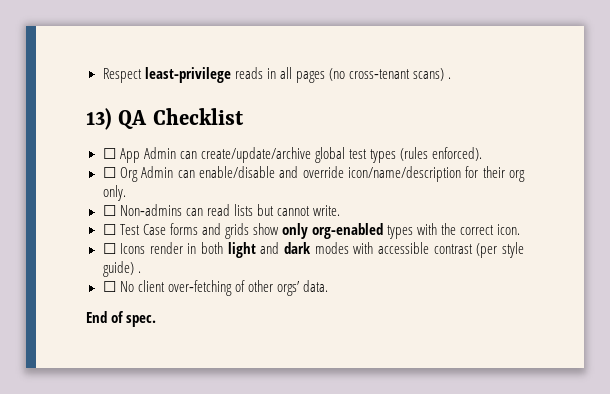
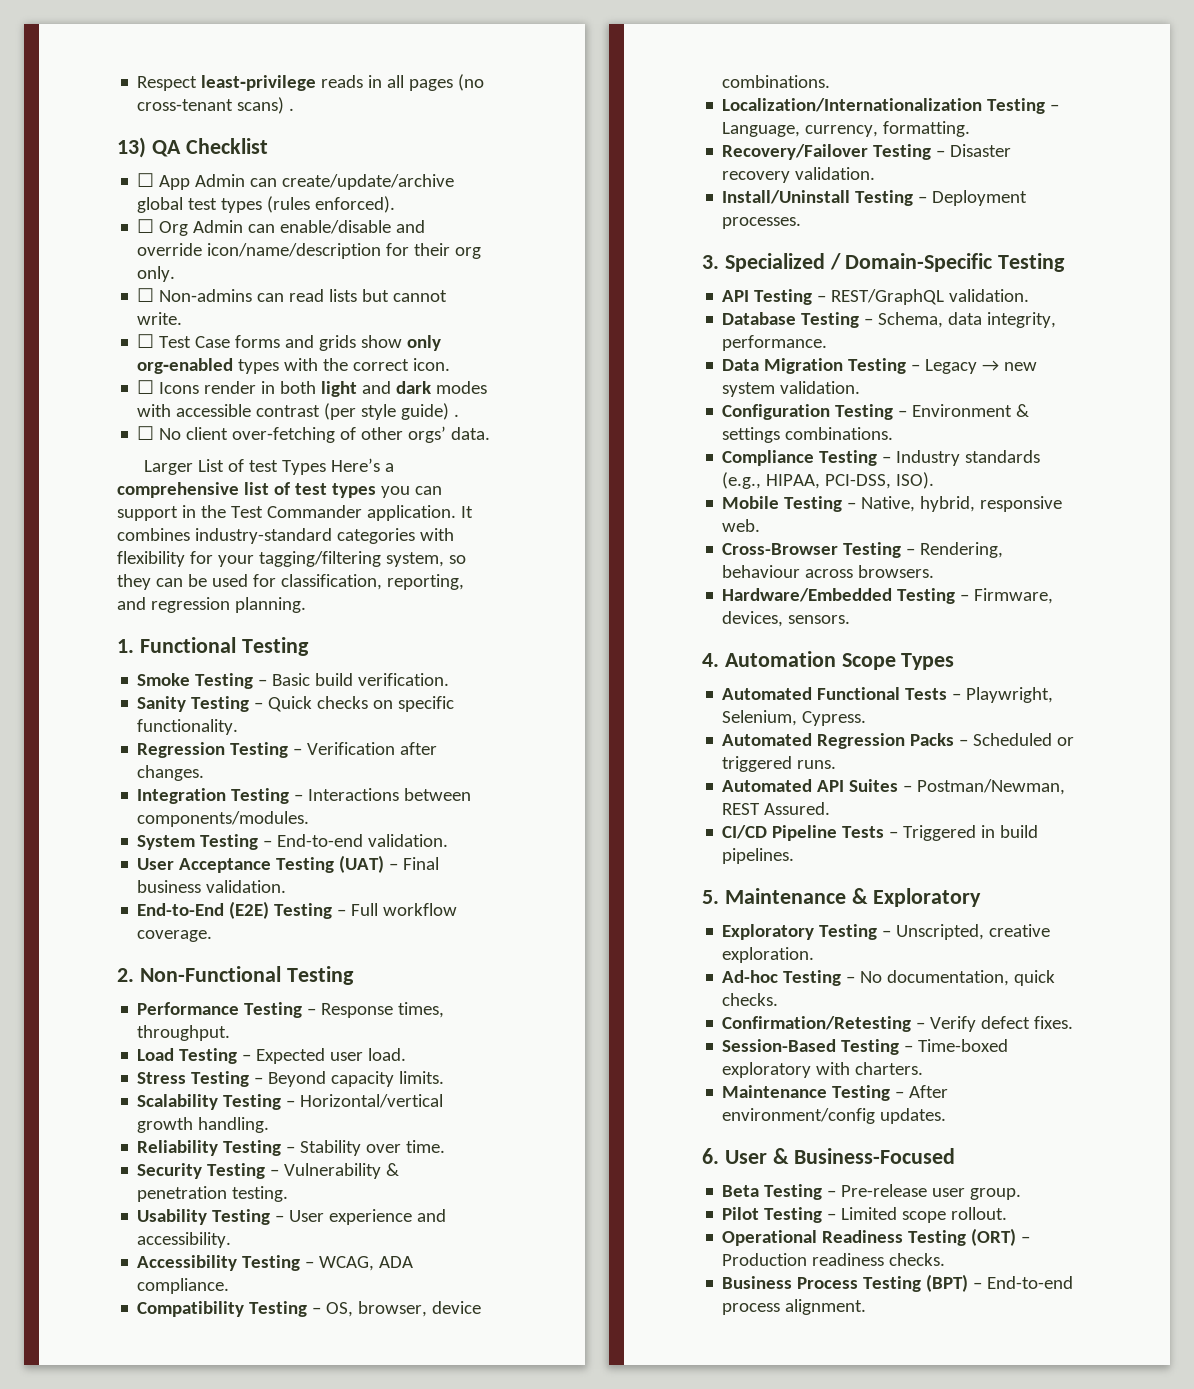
- End of spec.
+ Larger List of test Types Here’s a comprehensive list of test types you can support in the Test Commander application. It combines industry-standard categories with flexibility for your tagging/filtering system, so they can be used for classification, reporting, and regression planning.
+ 1. Functional Testing
+ Smoke Testing – Basic build verification.
+ Sanity Testing – Quick checks on specific functionality.
+ Regression Testing – Verification after changes.
+ Integration Testing – Interactions between components/modules.
+ System Testing – End-to-end validation.
+ User Acceptance Testing (UAT) – Final business validation.
+ End-to-End (E2E) Testing – Full workflow coverage.
+ 2. Non-Functional Testing
+ Performance Testing – Response times, throughput.
+ Load Testing – Expected user load.
+ Stress Testing – Beyond capacity limits.
+ Scalability Testing – Horizontal/vertical growth handling.
+ Reliability Testing – Stability over time.
+ Security Testing – Vulnerability & penetration testing.
+ Usability Testing – User experience and accessibility.
+ Accessibility Testing – WCAG, ADA compliance.
+ Compatibility Testing – OS, browser, device combinations.
+ Localization/Internationalization Testing – Language, currency, formatting.
+ Recovery/Failover Testing – Disaster recovery validation.
+ Install/Uninstall Testing – Deployment processes.
+ 3. Specialized / Domain-Specific Testing
+ API Testing – REST/GraphQL validation.
+ Database Testing – Schema, data integrity, performance.
+ Data Migration Testing – Legacy → new system validation.
+ Configuration Testing – Environment & settings combinations.
+ Compliance Testing – Industry standards (e.g., HIPAA, PCI-DSS, ISO).
+ Mobile Testing – Native, hybrid, responsive web.
+ Cross-Browser Testing – Rendering, behaviour across browsers.
+ Hardware/Embedded Testing – Firmware, devices, sensors.
+ 4. Automation Scope Types
+ Automated Functional Tests – Playwright, Selenium, Cypress.
+ Automated Regression Packs – Scheduled or triggered runs.
+ Automated API Suites – Postman/Newman, REST Assured.
+ CI/CD Pipeline Tests – Triggered in build pipelines.
+ 5. Maintenance & Exploratory
+ Exploratory Testing – Unscripted, creative exploration.
+ Ad-hoc Testing – No documentation, quick checks.
+ Confirmation/Retesting – Verify defect fixes.
+ Session-Based Testing – Time-boxed exploratory with charters.
+ Maintenance Testing – After environment/config updates.
+ 6. User & Business-Focused
+ Beta Testing – Pre-release user group.
+ Pilot Testing – Limited scope rollout.
+ Operational Readiness Testing (ORT) – Production readiness checks.
+ Business Process Testing (BPT) – End-to-end process alignment.

